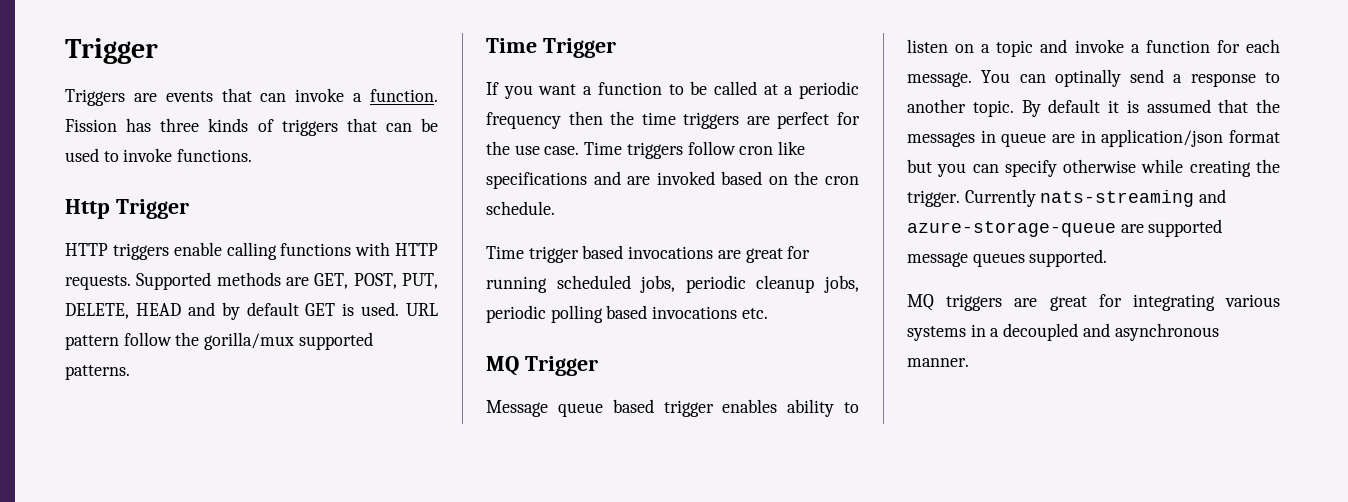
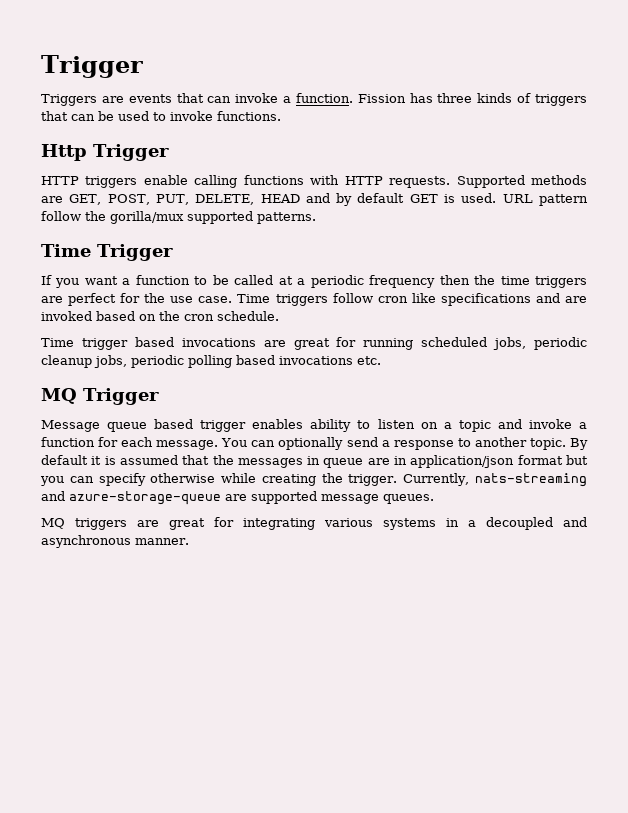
- You can optinally send a response to another topic.
+ You can optionally send a response to another topic.
- Currently nats-streaming and azure-storage-queue are supported message queues supported.
+ Currently, nats-streaming and azure-storage-queue are supported message queues.

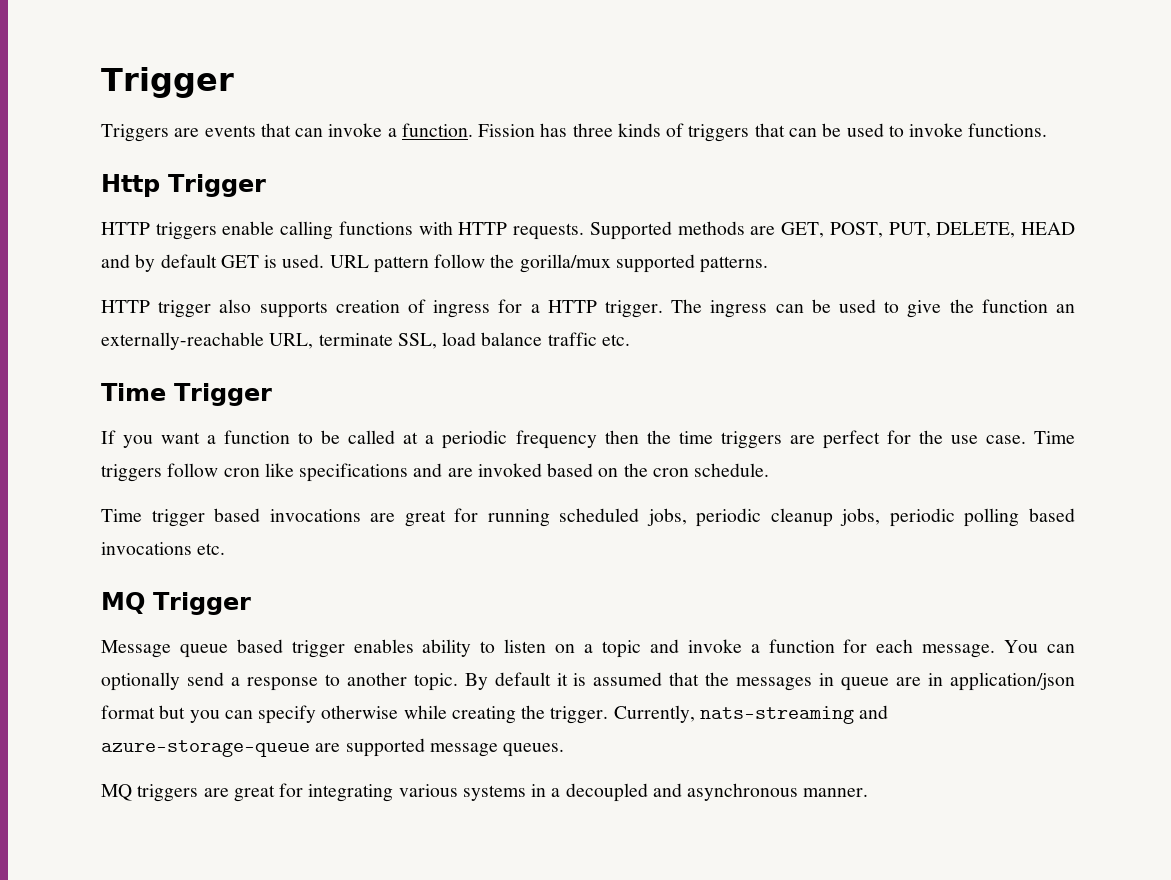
+ HTTP trigger also supports creation of ingress for a HTTP trigger. The ingress can be used to give the function an externally-reachable URL, terminate SSL, load balance traffic etc.

